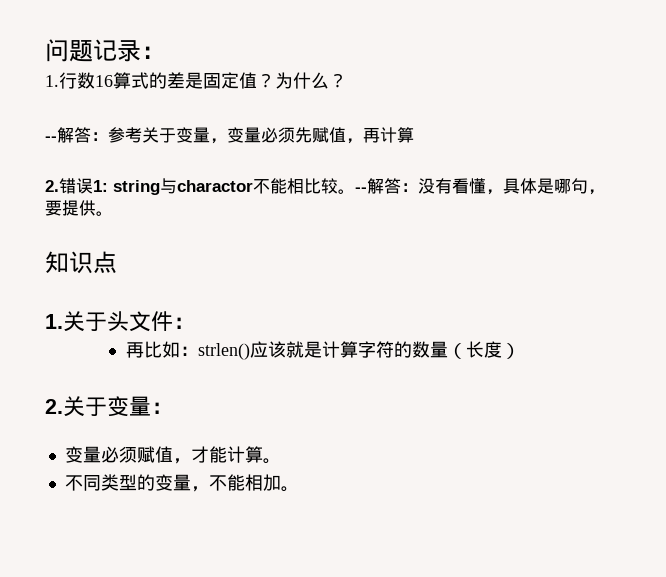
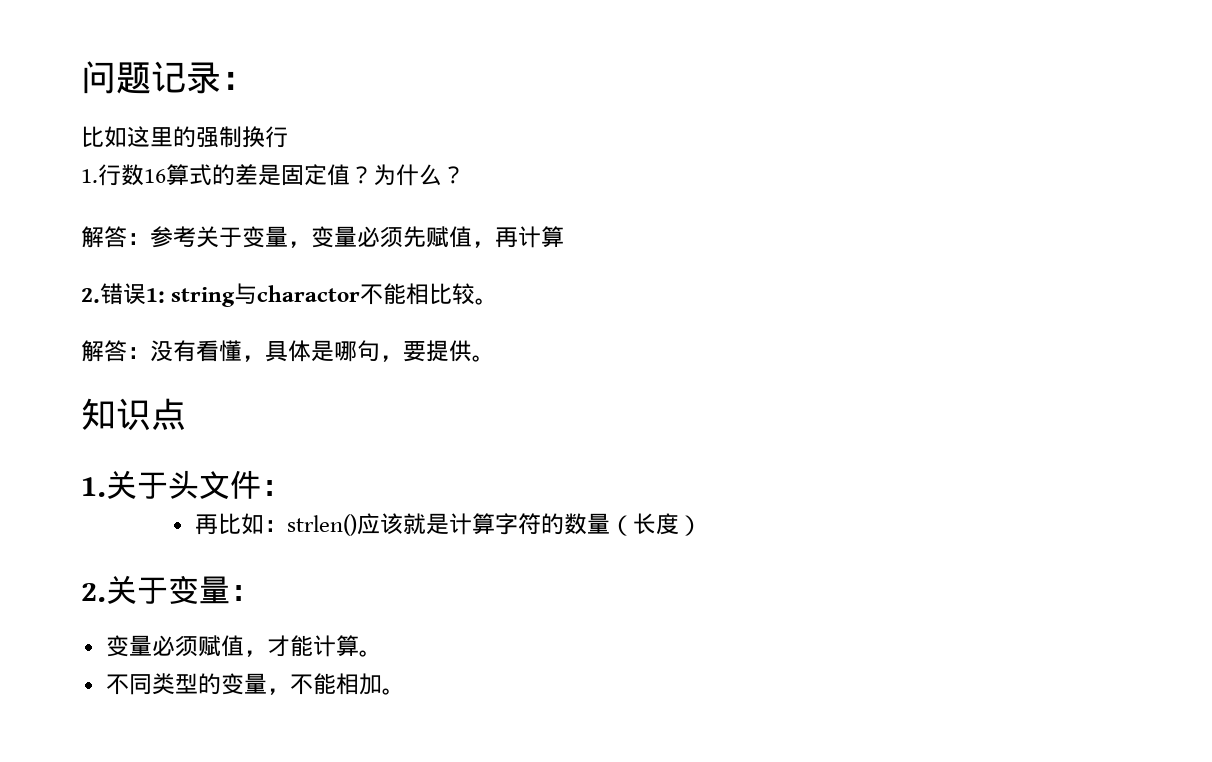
+ 比如这里的强制换行
- --解答：参考关于变量，变量必须先赋值，再计算
+ 解答：参考关于变量，变量必须先赋值，再计算
- 2.错误1: string与charactor不能相比较。--解答：没有看懂，具体是哪句，要提供。
+ 2.错误1: string与charactor不能相比较。
+ 解答：没有看懂，具体是哪句，要提供。

